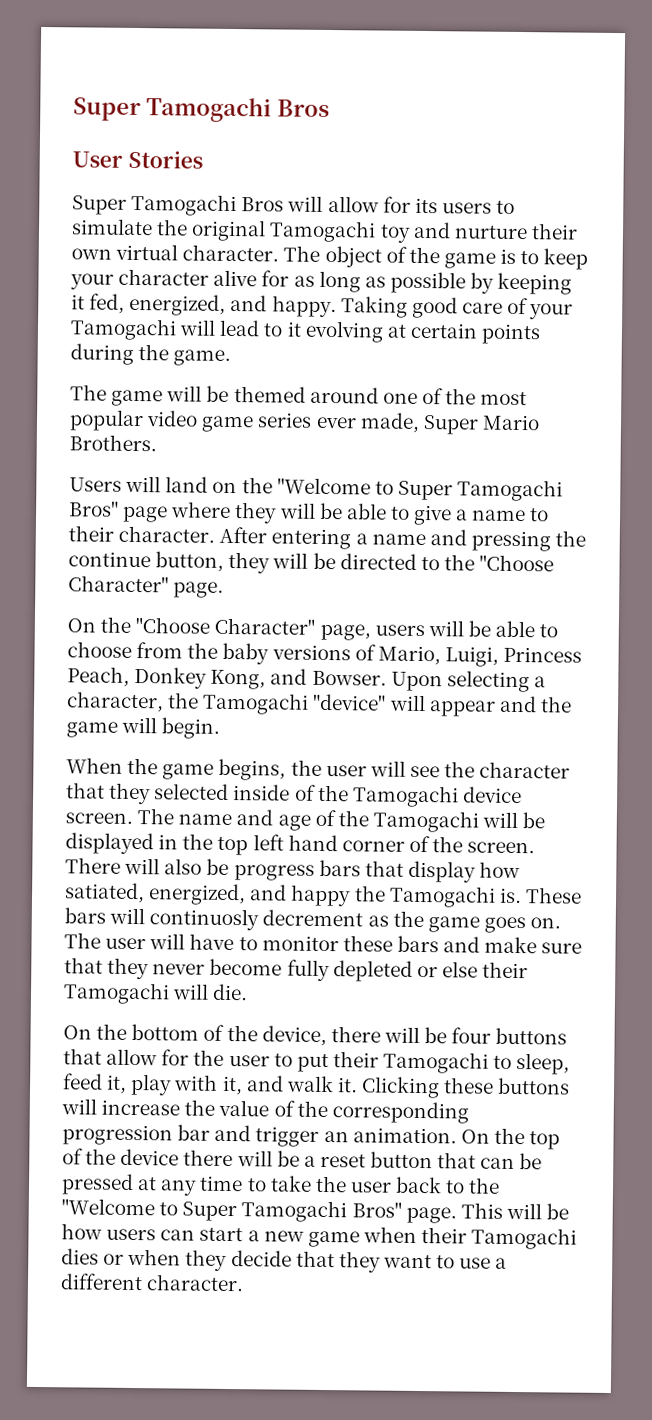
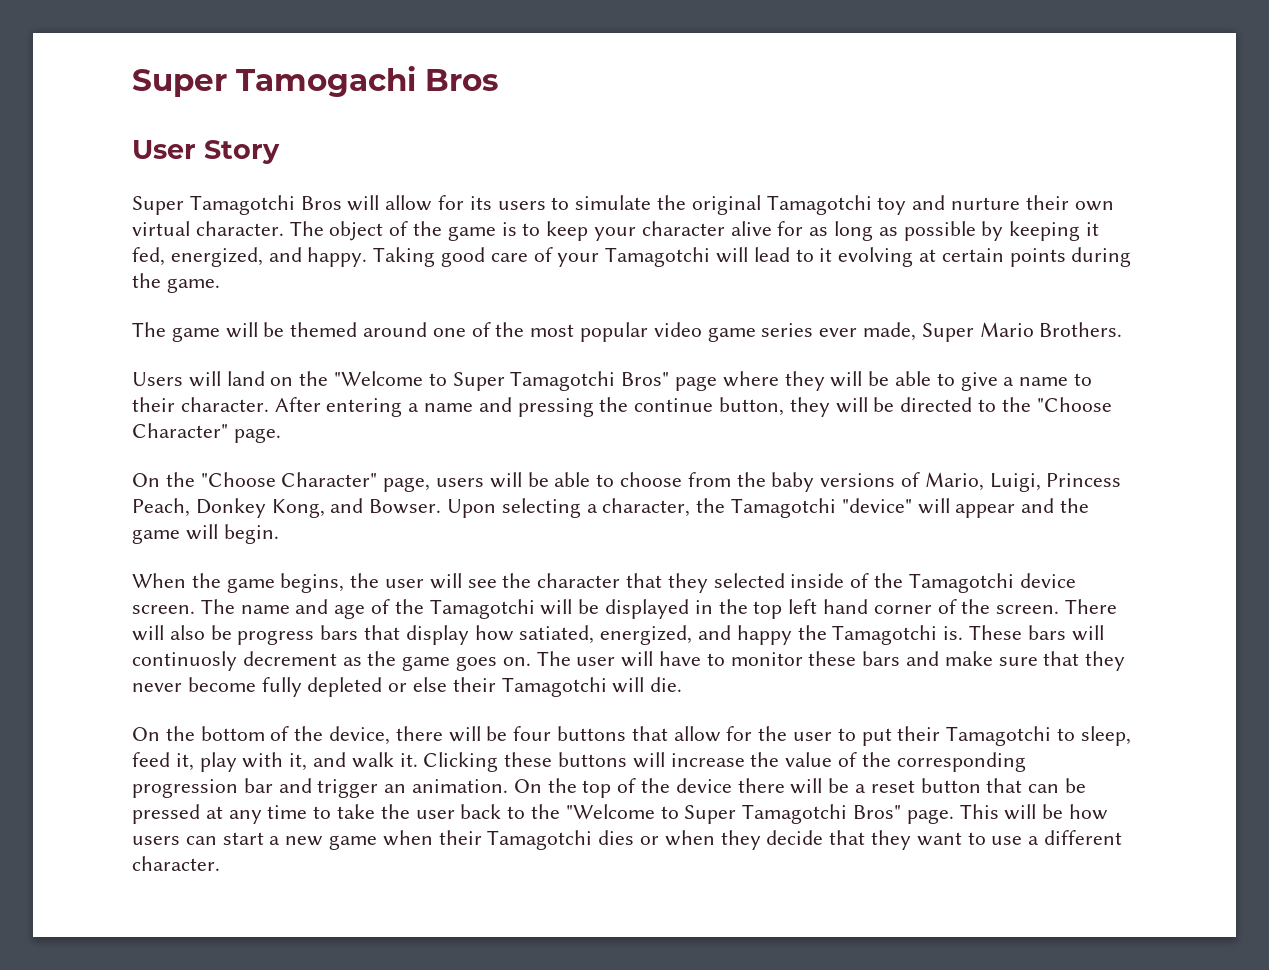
- User Stories
- Super Tamogachi Bros will allow for its users to simulate the original Tamogachi toy and nurture their own virtual character.
+ User Story
+ Super Tamagotchi Bros will allow for its users to simulate the original Tamagotchi toy and nurture their own virtual character.
- Taking good care of your Tamogachi will lead to it evolving at certain points during the game.
+ Taking good care of your Tamagotchi will lead to it evolving at certain points during the game.
- Users will land on the "Welcome to Super Tamogachi Bros" page where they will be able to give a name to their character.
+ Users will land on the "Welcome to Super Tamagotchi Bros" page where they will be able to give a name to their character.
- Upon selecting a character, the Tamogachi "device" will appear and the game will begin.
+ Upon selecting a character, the Tamagotchi "device" will appear and the game will begin.
- When the game begins, the user will see the character that they selected inside of the Tamogachi device screen.
+ When the game begins, the user will see the character that they selected inside of the Tamagotchi device screen.
- The name and age of the Tamogachi will be displayed in the top left hand corner of the screen.
+ The name and age of the Tamagotchi will be displayed in the top left hand corner of the screen.
- There will also be progress bars that display how satiated, energized, and happy the Tamogachi is.
+ There will also be progress bars that display how satiated, energized, and happy the Tamagotchi is.
- The user will have to monitor these bars and make sure that they never become fully depleted or else their Tamogachi will die.
+ The user will have to monitor these bars and make sure that they never become fully depleted or else their Tamagotchi will die.
- On the bottom of the device, there will be four buttons that allow for the user to put their Tamogachi to sleep, feed it, play with it, and walk it.
+ On the bottom of the device, there will be four buttons that allow for the user to put their Tamagotchi to sleep, feed it, play with it, and walk it.
- On the top of the device there will be a reset button that can be pressed at any time to take the user back to the "Welcome to Super Tamogachi Bros" page.
+ On the top of the device there will be a reset button that can be pressed at any time to take the user back to the "Welcome to Super Tamagotchi Bros" page.
- This will be how users can start a new game when their Tamogachi dies or when they decide that they want to use a different character.
+ This will be how users can start a new game when their Tamagotchi dies or when they decide that they want to use a different character.

